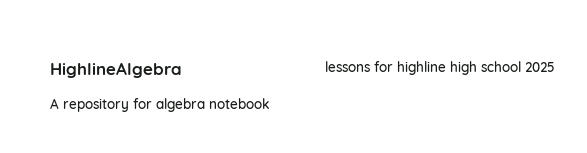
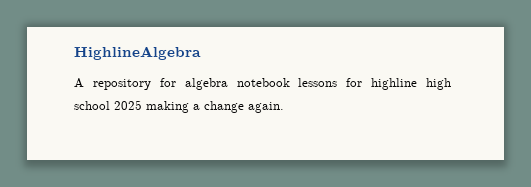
- A repository for algebra notebook lessons for highline high school 2025
+ A repository for algebra notebook lessons for highline high school 2025 making a change again.

